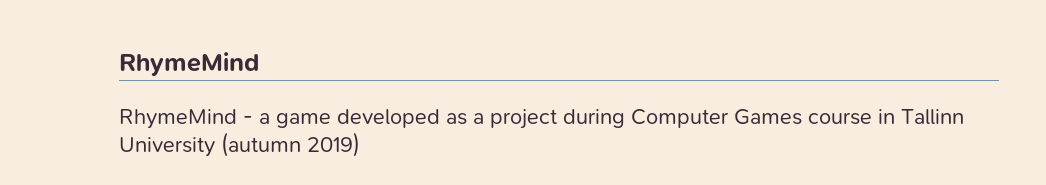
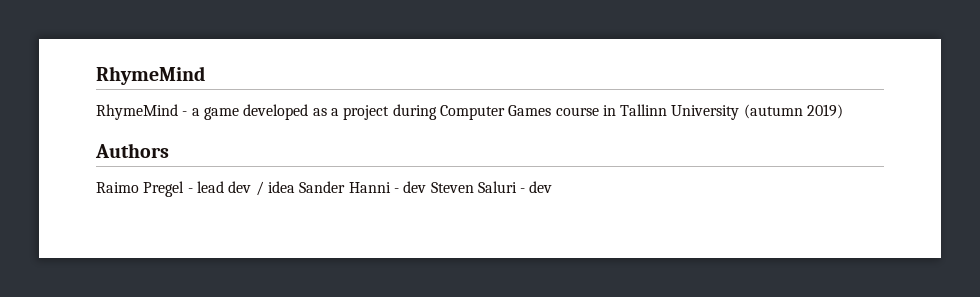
+ Authors
+ Raimo Pregel - lead dev / idea Sander Hanni - dev Steven Saluri - dev

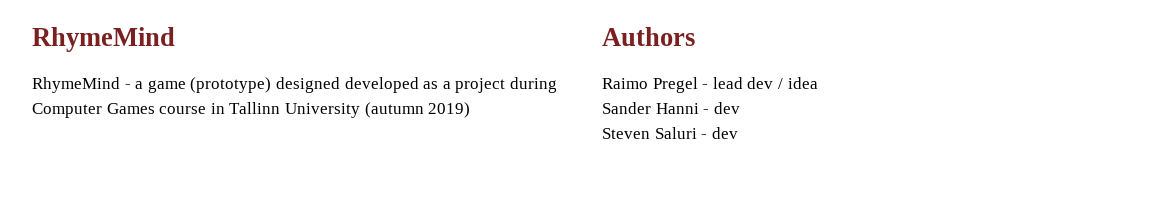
- RhymeMind - a game developed as a project during Computer Games course in Tallinn University (autumn 2019)
+ RhymeMind - a game (prototype) designed developed as a project during Computer Games course in Tallinn University (autumn 2019)
- Raimo Pregel - lead dev / idea Sander Hanni - dev Steven Saluri - dev
+ Raimo Pregel - lead dev / idea
+ Sander Hanni - dev
+ Steven Saluri - dev

